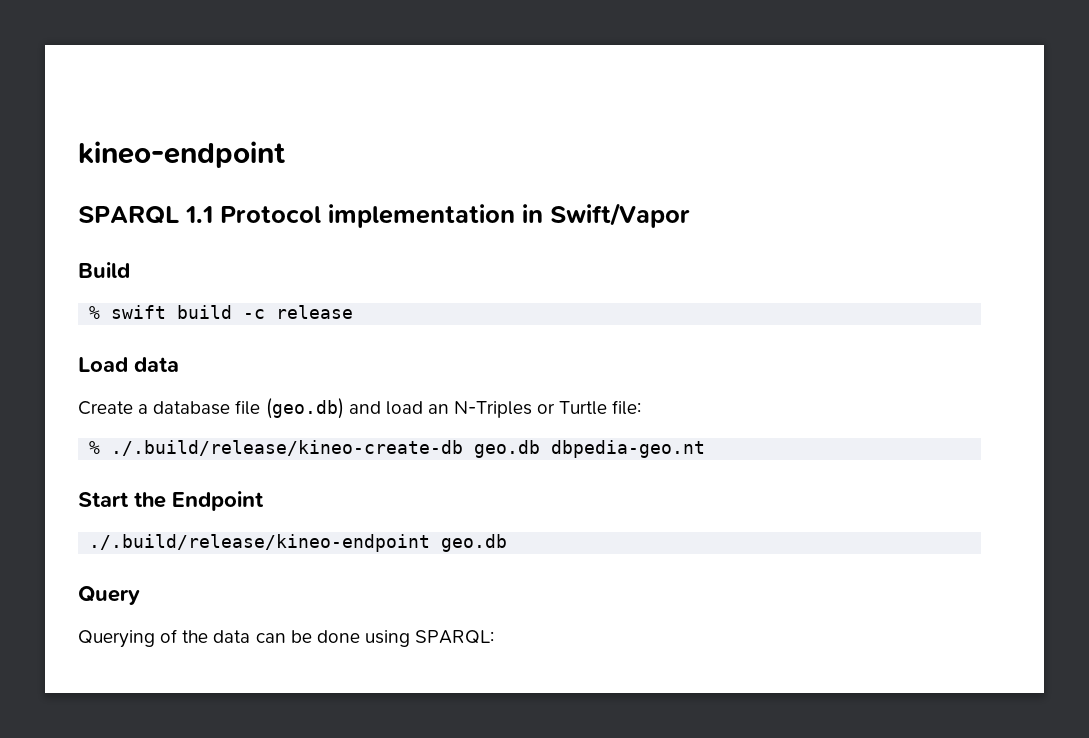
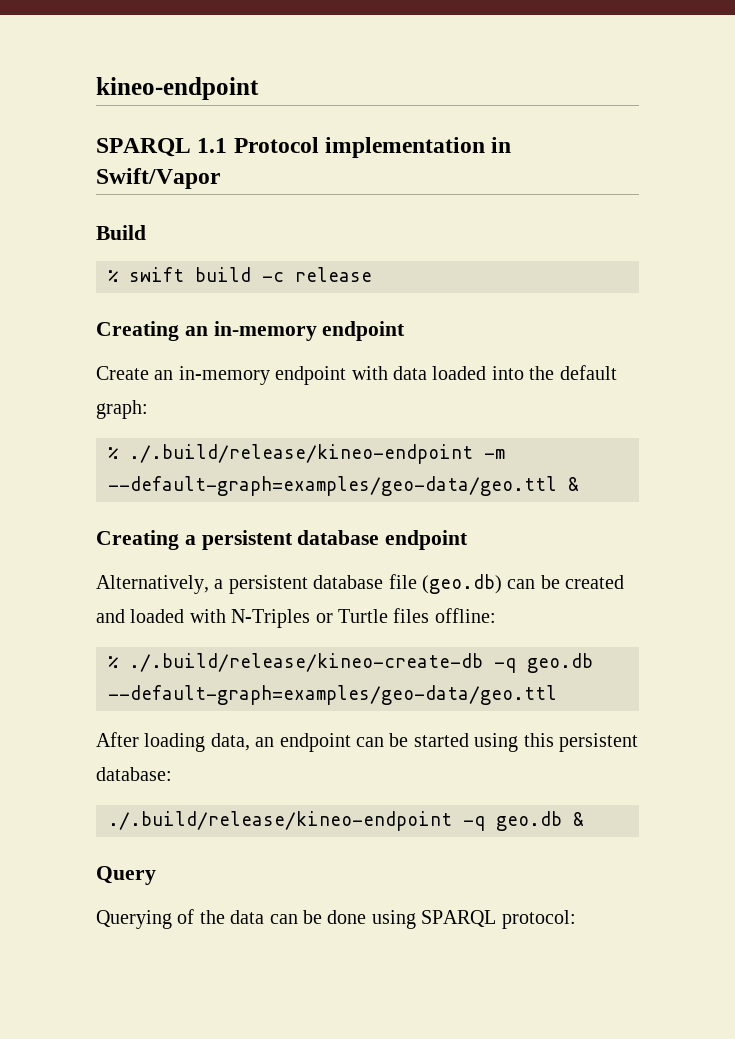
- Load data
- Create a database file (geo.db) and load an N-Triples or Turtle file:
+ Creating an in-memory endpoint
+ Create an in-memory endpoint with data loaded into the default graph:
+ % ./.build/release/kineo-endpoint -m --default-graph=examples/geo-data/geo.ttl &
+ Creating a persistent database endpoint
+ Alternatively, a persistent database file (geo.db) can be created and loaded with N-Triples or Turtle files offline:
- % ./.build/release/kineo-create-db geo.db dbpedia-geo.nt
- Start the Endpoint
- ./.build/release/kineo-endpoint geo.db
+ % ./.build/release/kineo-create-db -q geo.db --default-graph=examples/geo-data/geo.ttl
+ After loading data, an endpoint can be started using this persistent database:
+ ./.build/release/kineo-endpoint -q geo.db &
- Querying of the data can be done using SPARQL:
+ Querying of the data can be done using SPARQL protocol:

